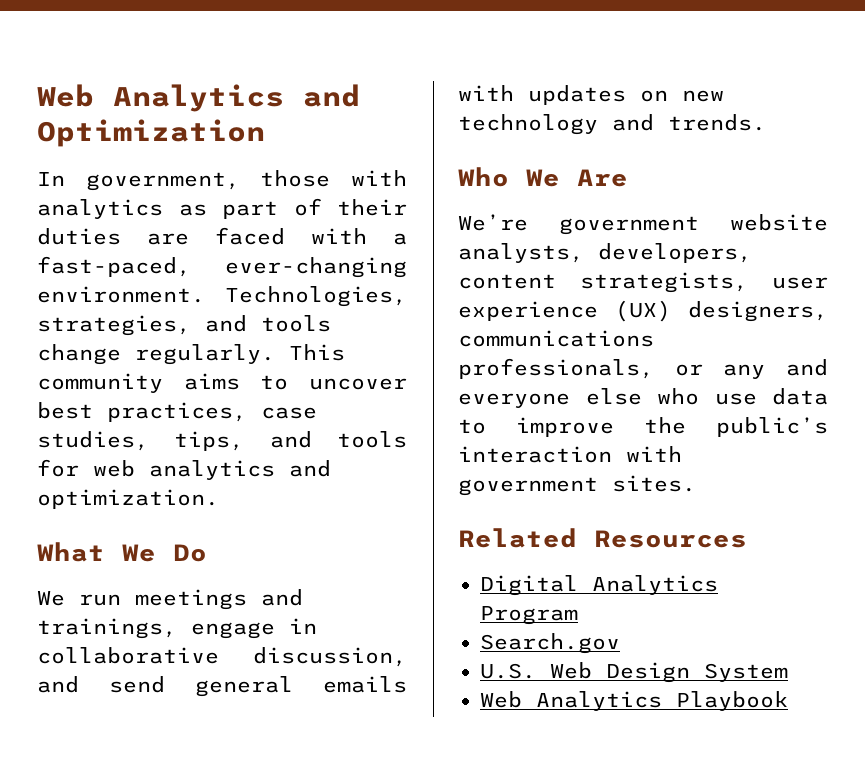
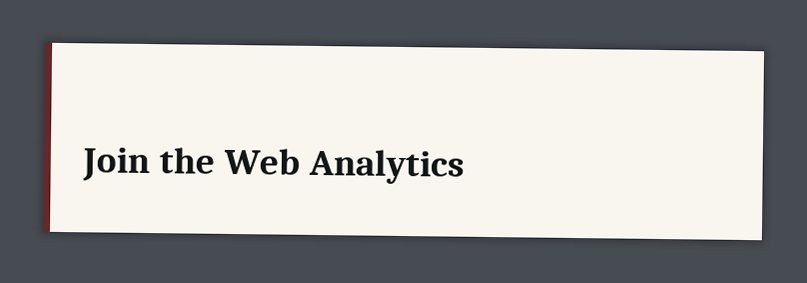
- Web Analytics and Optimization
- In government, those with analytics as part of their duties are faced with a fast-paced, ever-changing environment. Technologies, strategies, and tools change regularly. This community aims to uncover best practices, case studies, tips, and tools for web analytics and optimization.
- What We Do
- We run meetings and trainings, engage in collaborative discussion, and send general emails with updates on new technology and trends.
- Who We Are
- We’re government website analysts, developers, content strategists, user experience (UX) designers, communications professionals, or any and everyone else who use data to improve the public’s interaction with government sites.
- Related Resources
- Digital Analytics Program
- Search.gov
- U.S. Web Design System
- Web Analytics Playbook
+ Join the Web Analytics

